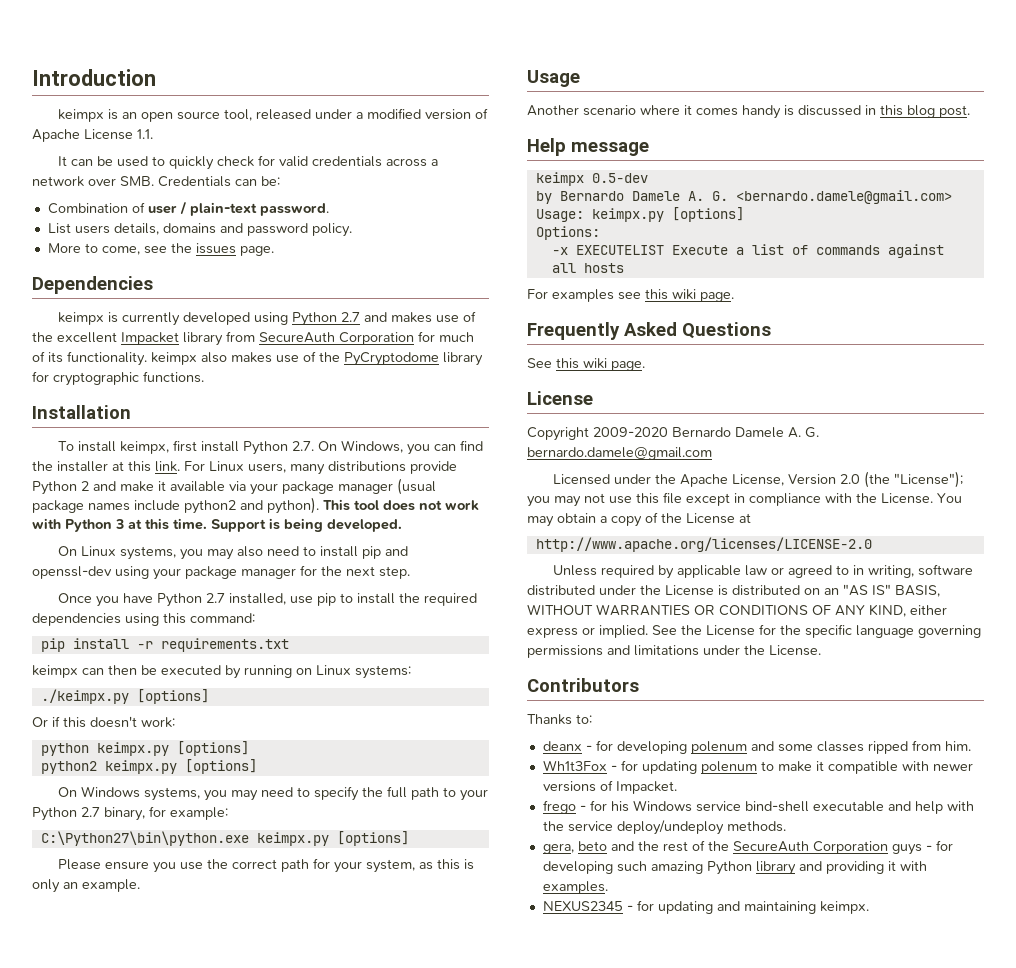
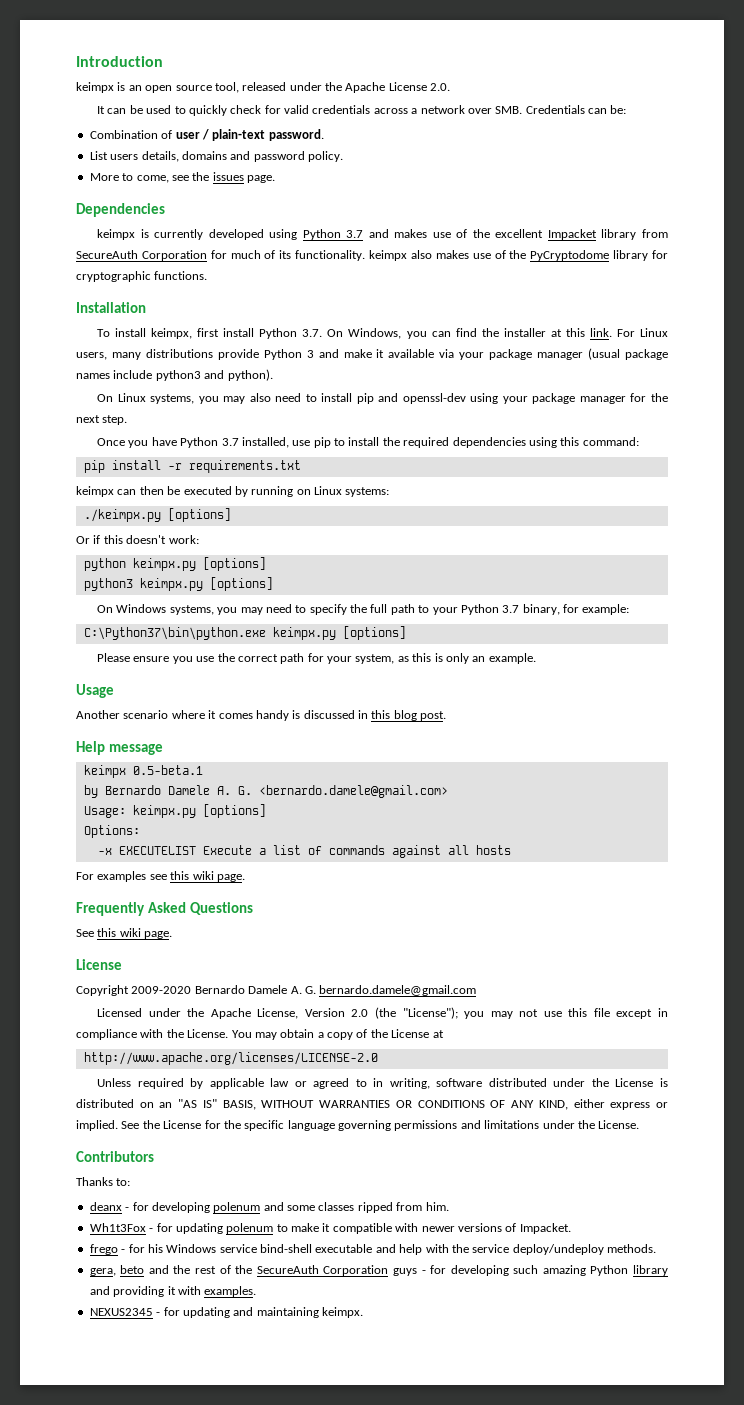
- keimpx is an open source tool, released under a modified version of Apache License 1.1.
+ keimpx is an open source tool, released under the Apache License 2.0.
- keimpx is currently developed using Python 2.7 and makes use of the excellent Impacket library from SecureAuth Corporation for much of its functionality. keimpx also makes use of the PyCryptodome library for cryptographic functions.
+ keimpx is currently developed using Python 3.7 and makes use of the excellent Impacket library from SecureAuth Corporation for much of its functionality. keimpx also makes use of the PyCryptodome library for cryptographic functions.
- To install keimpx, first install Python 2.7. On Windows, you can find the installer at this link.
+ To install keimpx, first install Python 3.7. On Windows, you can find the installer at this link.
- For Linux users, many distributions provide Python 2 and make it available via your package manager (usual package names include python2 and python). This tool does not work with Python 3 at this time. Support is being developed.
+ For Linux users, many distributions provide Python 3 and make it available via your package manager (usual package names include python3 and python).
- Once you have Python 2.7 installed, use pip to install the required dependencies using this command:
+ Once you have Python 3.7 installed, use pip to install the required dependencies using this command:
- python2 keimpx.py [options]
+ python3 keimpx.py [options]
- On Windows systems, you may need to specify the full path to your Python 2.7 binary, for example:
+ On Windows systems, you may need to specify the full path to your Python 3.7 binary, for example:
- C:\Python27\bin\python.exe keimpx.py [options]
+ C:\Python37\bin\python.exe keimpx.py [options]
- keimpx 0.5-dev
+ keimpx 0.5-beta.1

